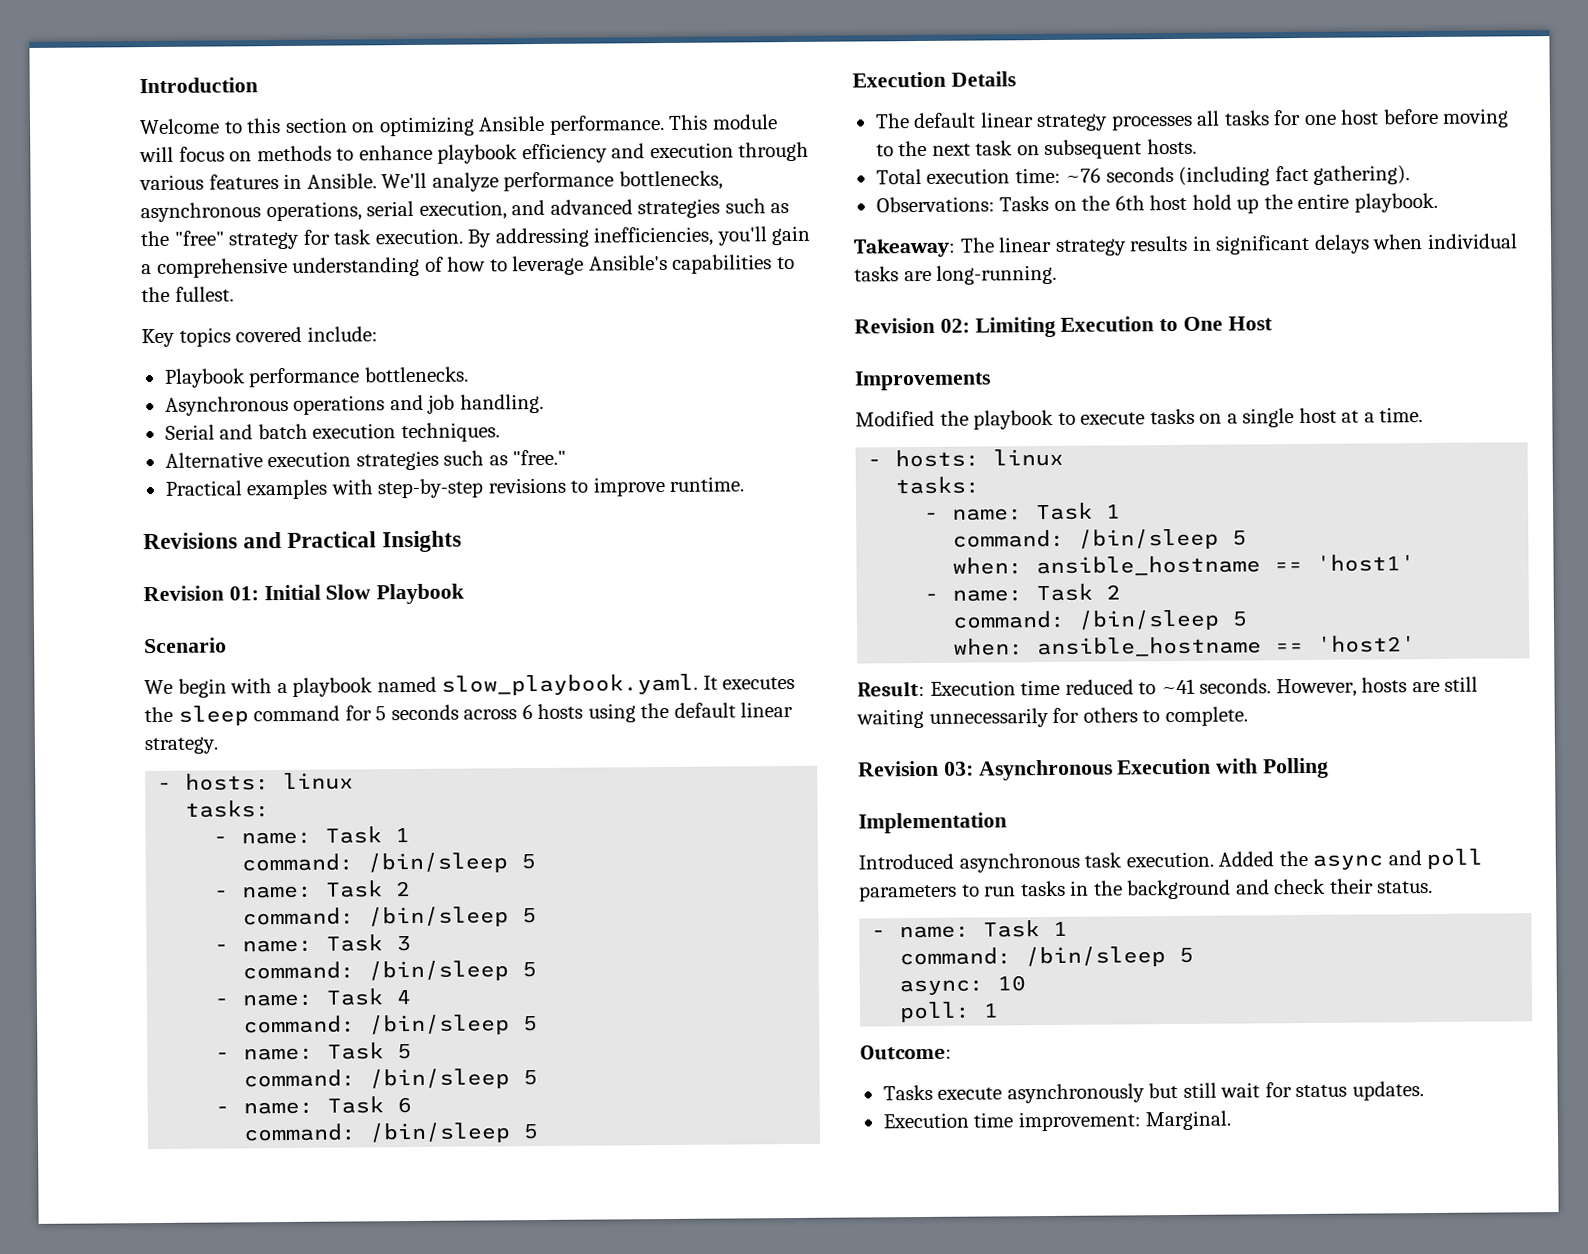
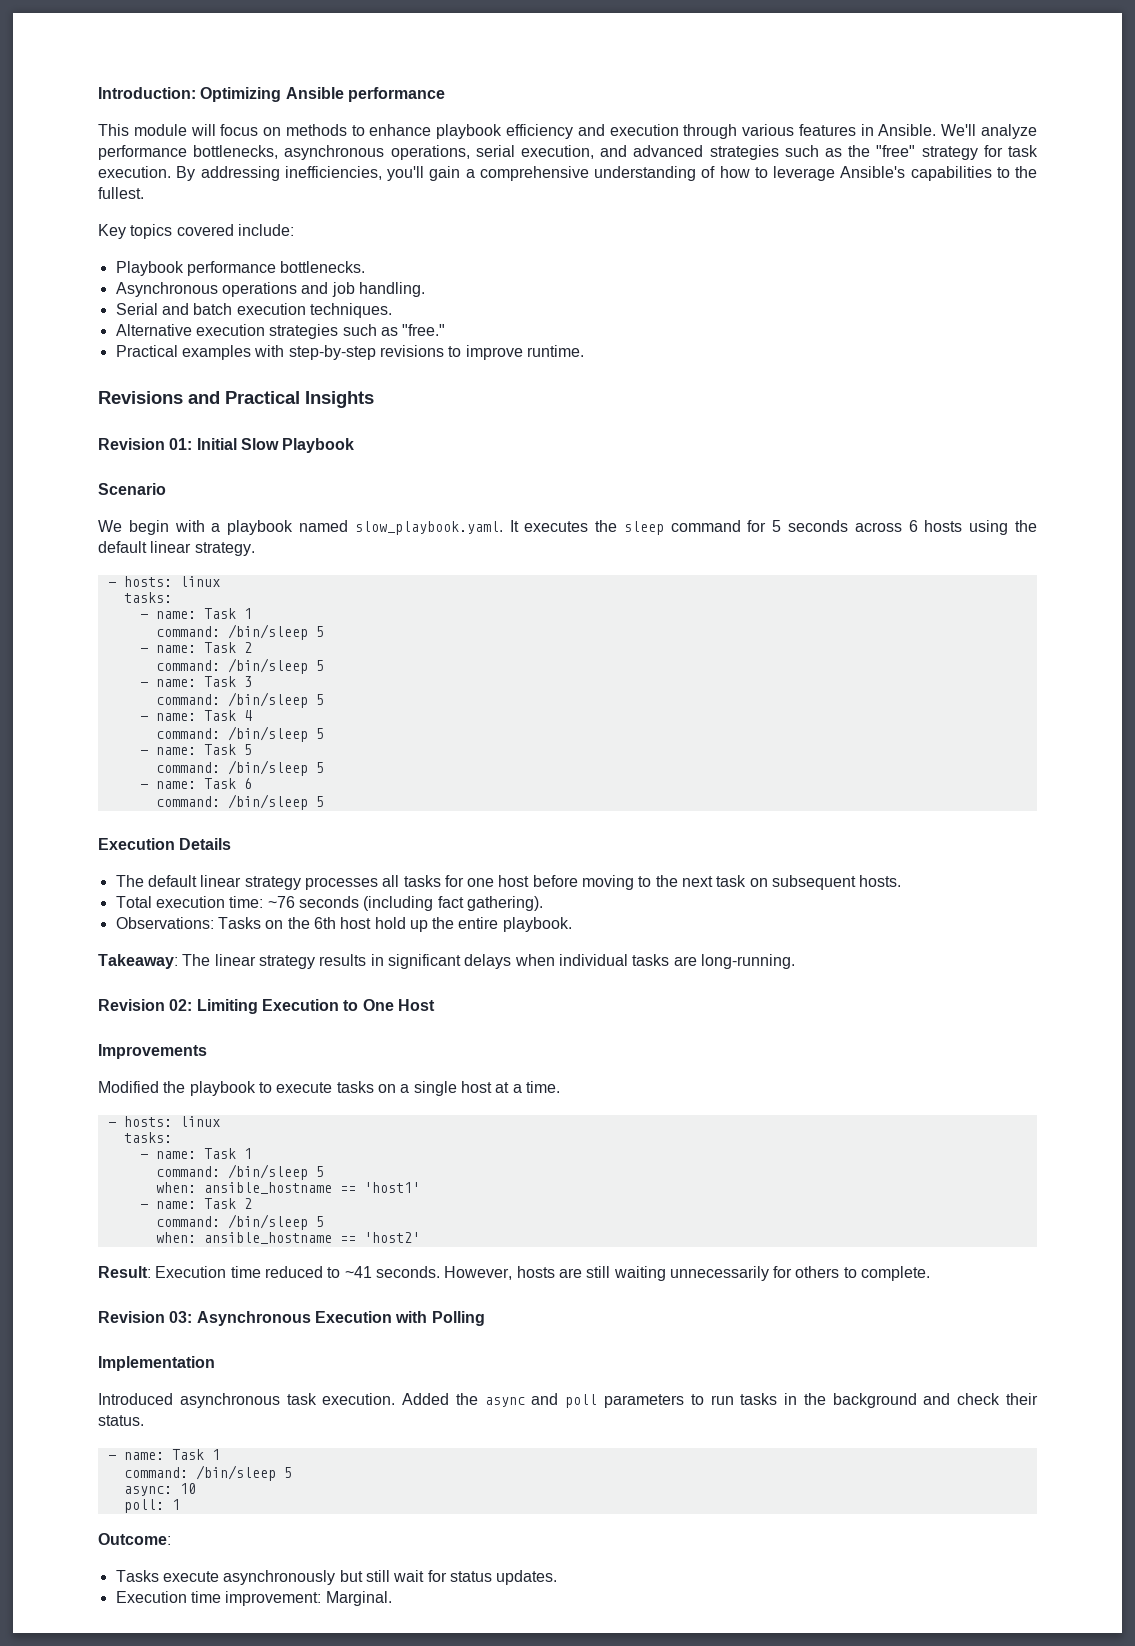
- Introduction
- Welcome to this section on optimizing Ansible performance. This module will focus on methods to enhance playbook efficiency and execution through various features in Ansible.
+ Introduction: Optimizing Ansible performance
+ This module will focus on methods to enhance playbook efficiency and execution through various features in Ansible.

